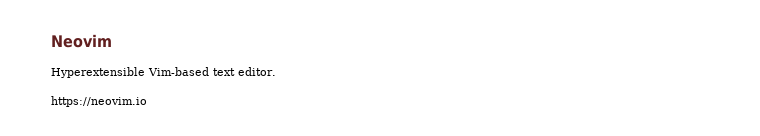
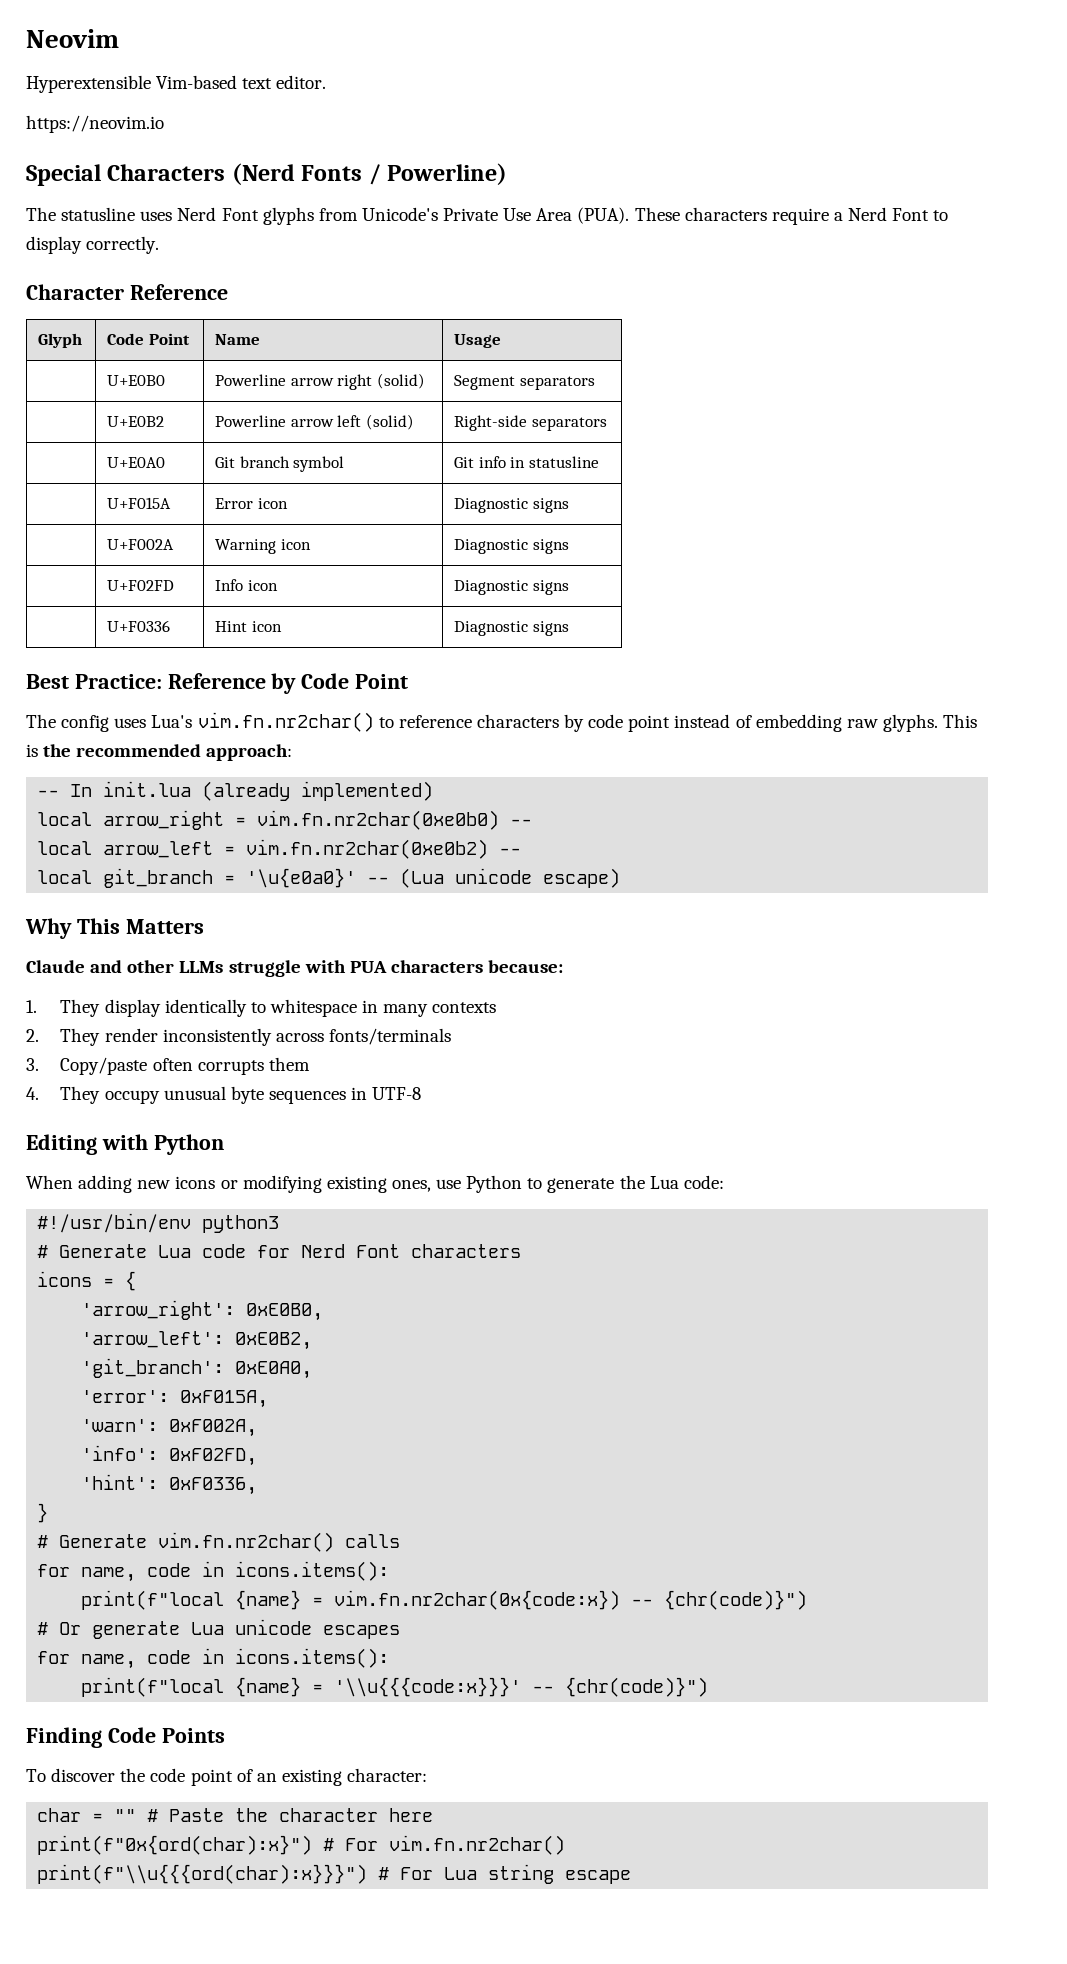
+ Special Characters (Nerd Fonts / Powerline)
+ The statusline uses Nerd Font glyphs from Unicode's Private Use Area (PUA). These characters require a Nerd Font to display correctly.
+ Character Reference
+ Glyph | Code Point | Name | Usage
+ | U+E0B0 | Powerline arrow right (solid) | Segment separators
+ | U+E0B2 | Powerline arrow left (solid) | Right-side separators
+ | U+E0A0 | Git branch symbol | Git info in statusline
+ | U+F015A | Error icon | Diagnostic signs
+ | U+F002A | Warning icon | Diagnostic signs
+ | U+F02FD | Info icon | Diagnostic signs
+ | U+F0336 | Hint icon | Diagnostic signs
+ Best Practice: Reference by Code Point
+ The config uses Lua's vim.fn.nr2char() to reference characters by code point instead of embedding raw glyphs. This is the recommended approach:
+ -- In init.lua (already implemented)
+ local arrow_right = vim.fn.nr2char(0xe0b0) --
+ local arrow_left = vim.fn.nr2char(0xe0b2) --
+ local git_branch = '\u{e0a0}' -- (Lua unicode escape)
+ Why This Matters
+ Claude and other LLMs struggle with PUA characters because:
+ 1. They display identically to whitespace in many contexts
+ 2. They render inconsistently across fonts/terminals
+ 3. Copy/paste often corrupts them
+ 4. They occupy unusual byte sequences in UTF-8
+ Editing with Python
+ When adding new icons or modifying existing ones, use Python to generate the Lua code:
+ #!/usr/bin/env python3
+ # Generate Lua code for Nerd Font characters
+ icons = {
+ 'arrow_right': 0xE0B0,
+ 'arrow_left': 0xE0B2,
+ 'git_branch': 0xE0A0,
+ 'error': 0xF015A,
+ 'warn': 0xF002A,
+ 'info': 0xF02FD,
+ 'hint': 0xF0336,
+ }
+ # Generate vim.fn.nr2char() calls
+ for name, code in icons.items():
+ print(f"local {name} = vim.fn.nr2char(0x{code:x}) -- {chr(code)}")
+ # Or generate Lua unicode escapes
+ for name, code in icons.items():
+ print(f"local {name} = '\\u{{{code:x}}}' -- {chr(code)}")
+ Finding Code Points
+ To discover the code point of an existing character:
+ char = "" # Paste the character here
+ print(f"0x{ord(char):x}") # For vim.fn.nr2char()
+ print(f"\\u{{{ord(char):x}}}") # For Lua string escape

